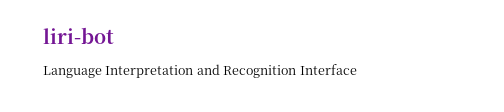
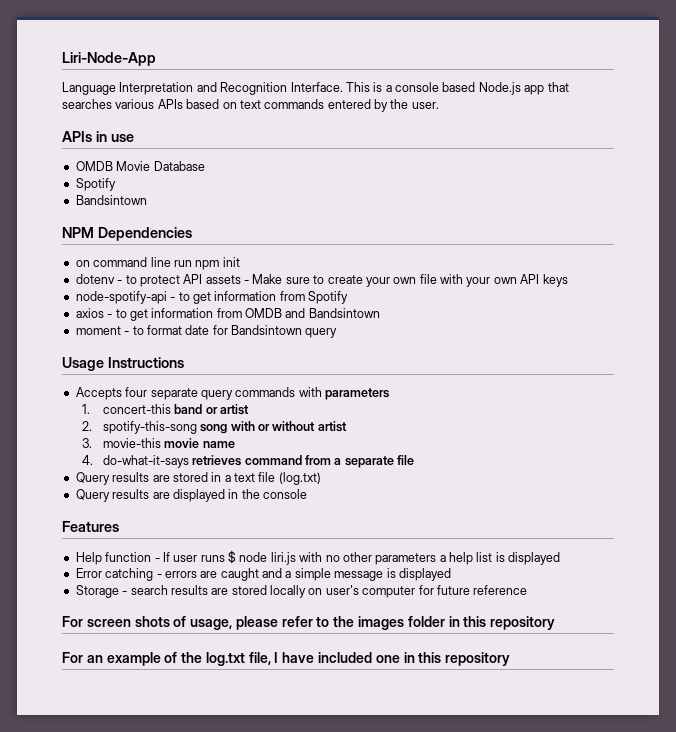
- liri-bot
+ Liri-Node-App
- Language Interpretation and Recognition Interface
+ Language Interpretation and Recognition Interface. This is a console based Node.js app that searches various APIs based on text commands entered by the user.
+ APIs in use
+ OMDB Movie Database
+ Spotify
+ Bandsintown
+ NPM Dependencies
+ on command line run npm init
+ dotenv - to protect API assets - Make sure to create your own file with your own API keys
+ node-spotify-api - to get information from Spotify
+ axios - to get information from OMDB and Bandsintown
+ moment - to format date for Bandsintown query
+ Usage Instructions
+ Accepts four separate query commands with parameters
+ 1. concert-this band or artist
+ 2. spotify-this-song song with or without artist
+ 3. movie-this movie name
+ 4. do-what-it-says retrieves command from a separate file
+ Query results are stored in a text file (log.txt)
+ Query results are displayed in the console
+ Features
+ Help function - If user runs $ node liri.js with no other parameters a help list is displayed
+ Error catching - errors are caught and a simple message is displayed
+ Storage - search results are stored locally on user's computer for future reference
+ For screen shots of usage, please refer to the images folder in this repository
+ For an example of the log.txt file, I have included one in this repository

